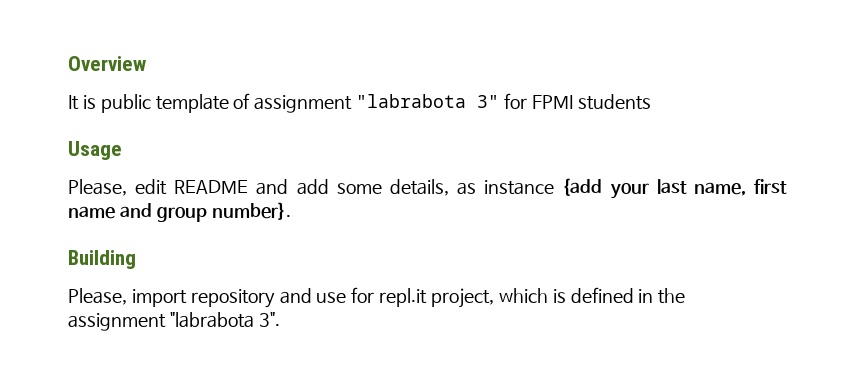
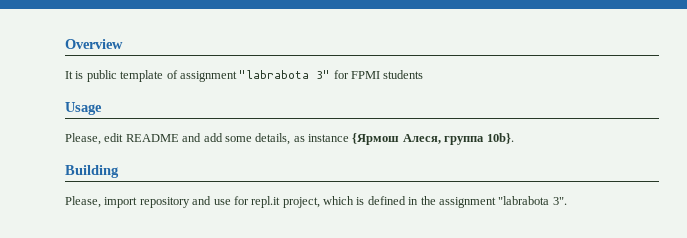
- Please, edit README and add some details, as instance {add your last name, first name and group number}.
+ Please, edit README and add some details, as instance {Ярмош Алеся, группа 10b}.

